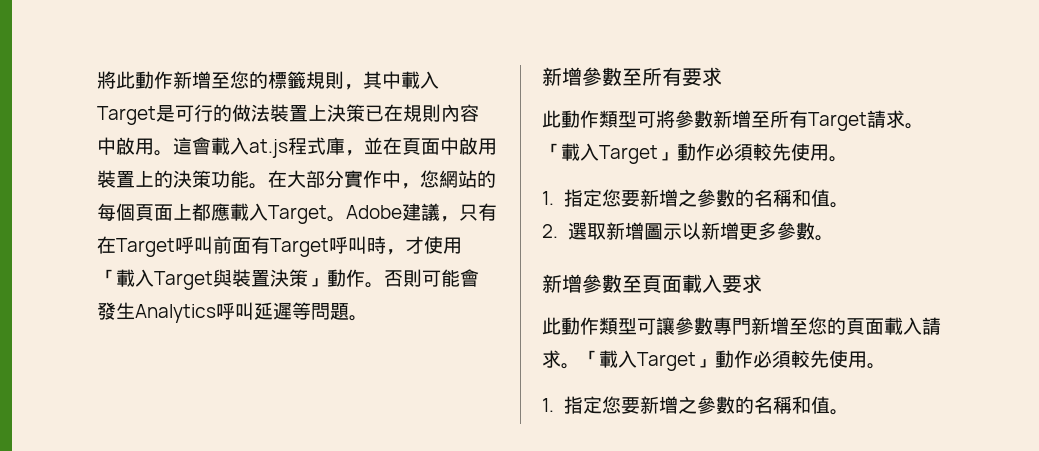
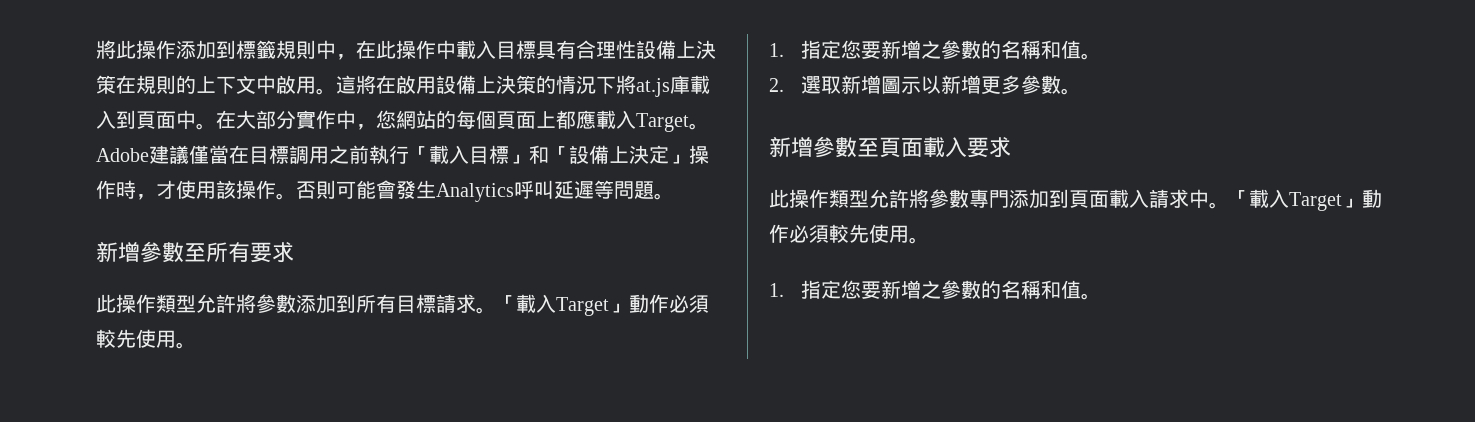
- 將此動作新增至您的標籤規則，其中載入Target是可行的做法裝置上決策已在規則內容中啟用。這會載入at.js程式庫，並在頁面中啟用裝置上的決策功能。
+ 將此操作添加到標籤規則中，在此操作中載入目標具有合理性設備上決策在規則的上下文中啟用。這將在啟用設備上決策的情況下將at.js庫載入到頁面中。
- Adobe建議，只有在Target呼叫前面有Target呼叫時，才使用「載入Target與裝置決策」動作。
+ Adobe建議僅當在目標調用之前執行「載入目標」和「設備上決定」操作時，才使用該操作。
- 此動作類型可將參數新增至所有Target請求。
+ 此操作類型允許將參數添加到所有目標請求。
- 此動作類型可讓參數專門新增至您的頁面載入請求。
+ 此操作類型允許將參數專門添加到頁面載入請求中。

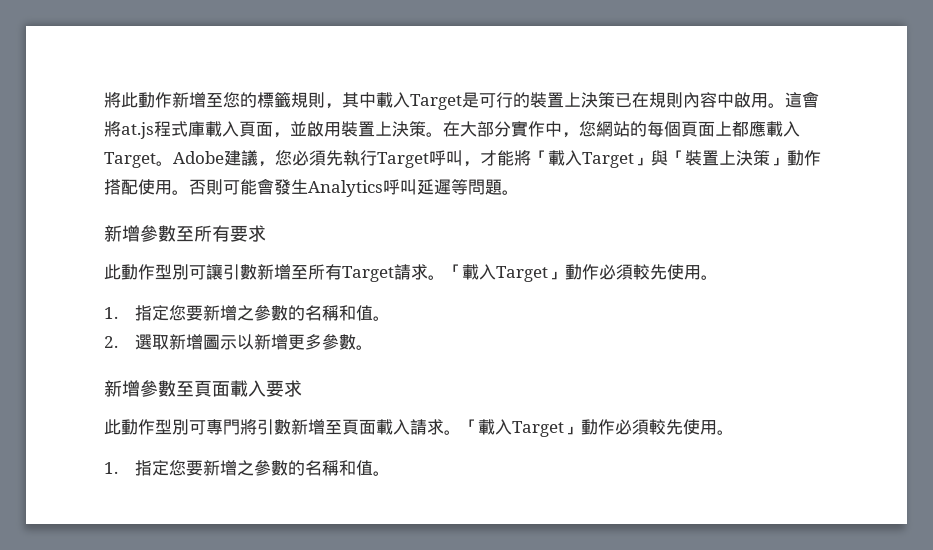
- 將此操作添加到標籤規則中，在此操作中載入目標具有合理性設備上決策在規則的上下文中啟用。這將在啟用設備上決策的情況下將at.js庫載入到頁面中。
+ 將此動作新增至您的標籤規則，其中載入Target是可行的裝置上決策已在規則內容中啟用。這會將at.js程式庫載入頁面，並啟用裝置上決策。
- Adobe建議僅當在目標調用之前執行「載入目標」和「設備上決定」操作時，才使用該操作。
+ Adobe建議，您必須先執行Target呼叫，才能將「載入Target」與「裝置上決策」動作搭配使用。
- 此操作類型允許將參數添加到所有目標請求。
+ 此動作型別可讓引數新增至所有Target請求。
- 此操作類型允許將參數專門添加到頁面載入請求中。
+ 此動作型別可專門將引數新增至頁面載入請求。

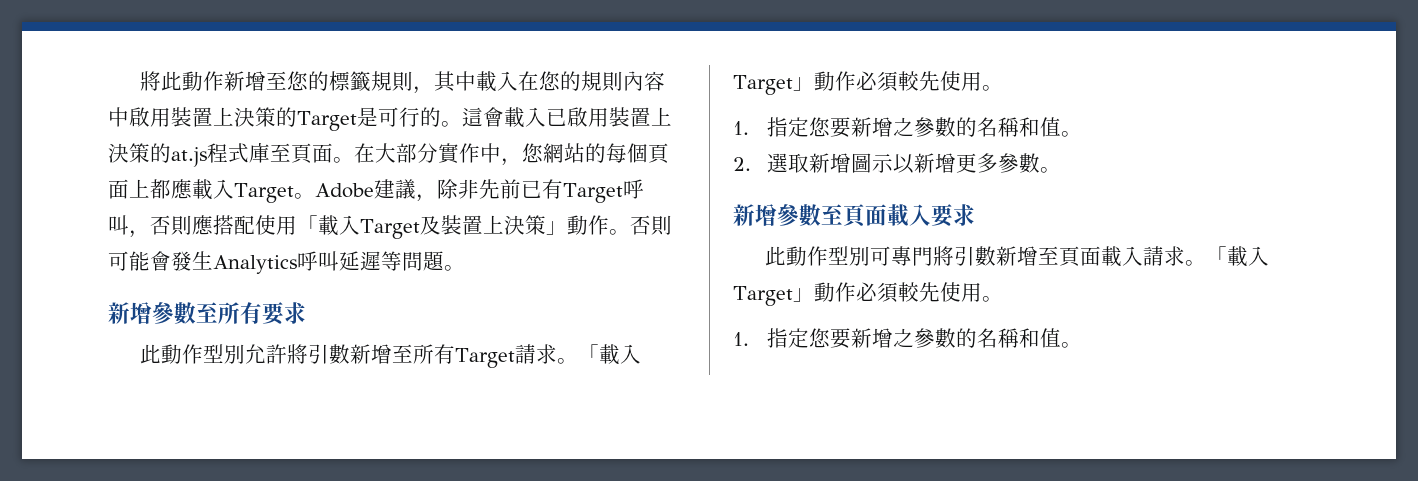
- 將此動作新增至您的標籤規則，其中載入Target是可行的裝置上決策已在規則內容中啟用。這會將at.js程式庫載入頁面，並啟用裝置上決策。
+ 將此動作新增至您的標籤規則，其中載入在您的規則內容中啟用裝置上決策的Target是可行的。這會載入已啟用裝置上決策的at.js程式庫至頁面。
- Adobe建議，您必須先執行Target呼叫，才能將「載入Target」與「裝置上決策」動作搭配使用。
+ Adobe建議，除非先前已有Target呼叫，否則應搭配使用「載入Target及裝置上決策」動作。
- 此動作型別可讓引數新增至所有Target請求。
+ 此動作型別允許將引數新增至所有Target請求。

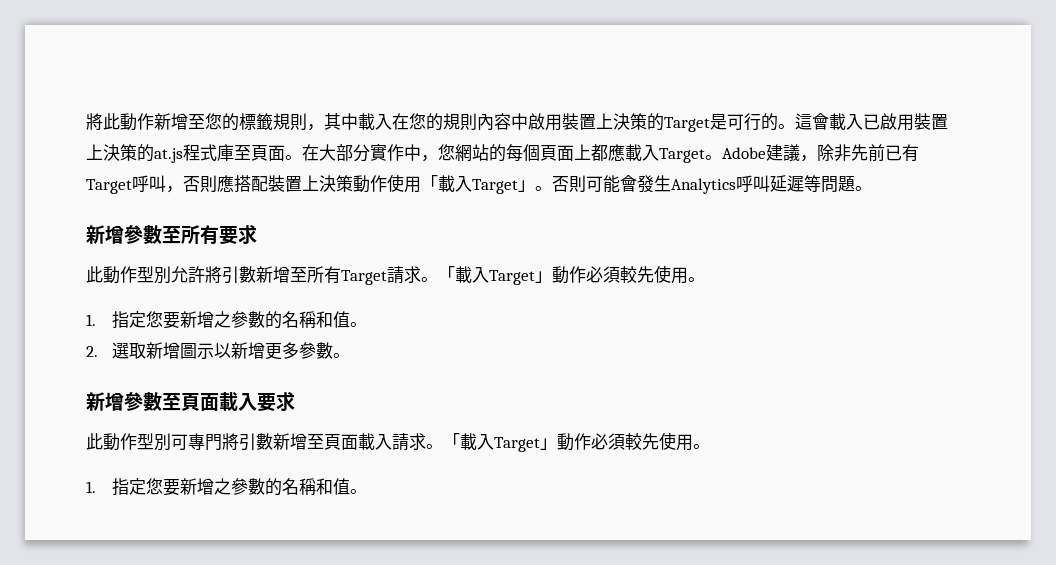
- Adobe建議，除非先前已有Target呼叫，否則應搭配使用「載入Target及裝置上決策」動作。
+ Adobe建議，除非先前已有Target呼叫，否則應搭配裝置上決策動作使用「載入Target」。

